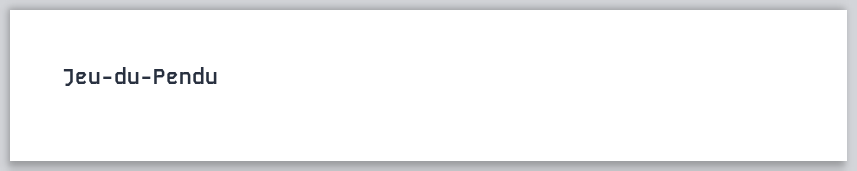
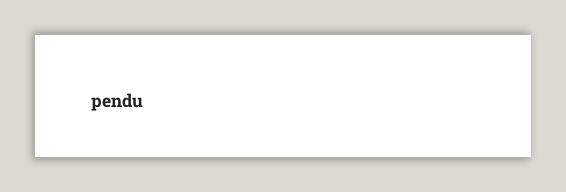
- Jeu-du-Pendu
+ pendu

